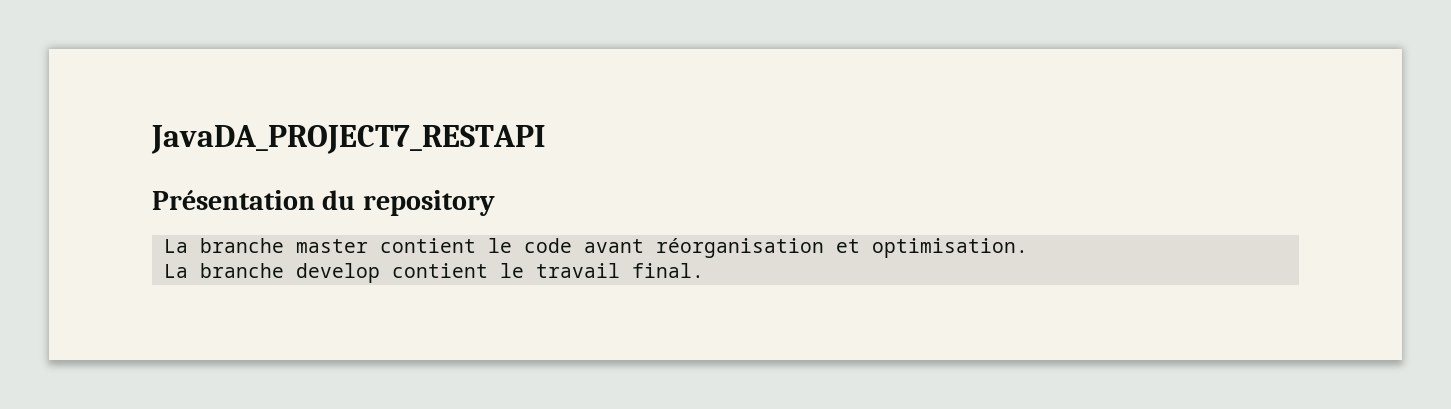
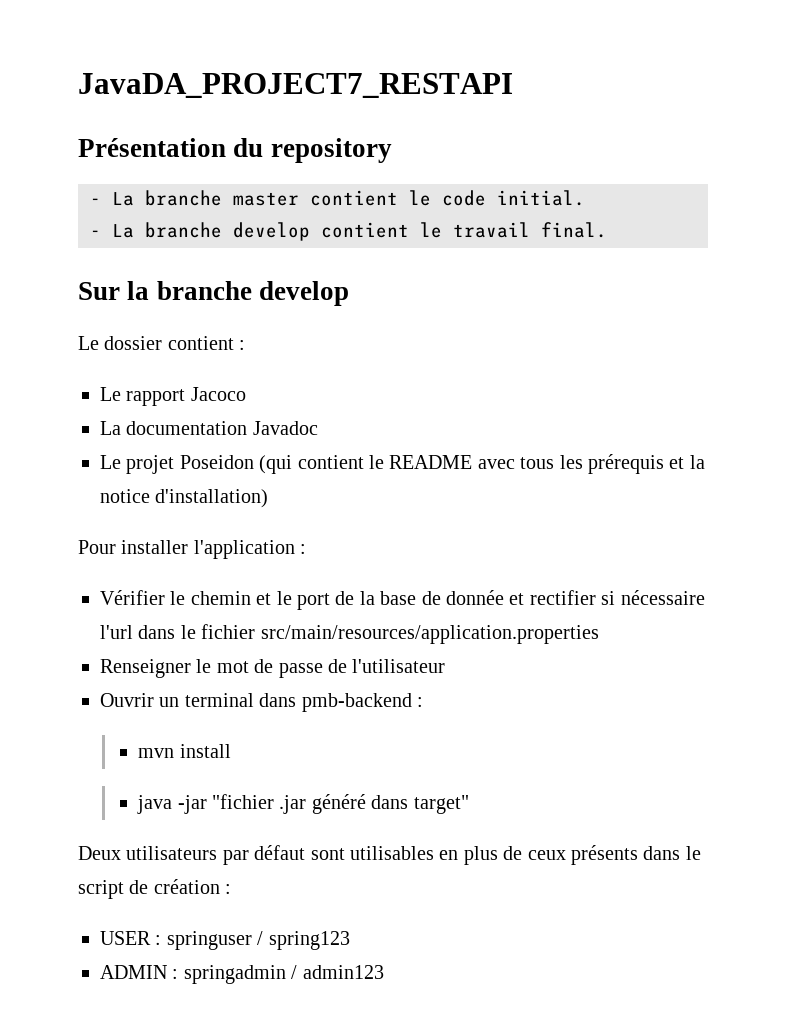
- La branche master contient le code avant réorganisation et optimisation.
- La branche develop contient le travail final.
+ - La branche master contient le code initial.
+ - La branche develop contient le travail final.
+ Sur la branche develop
+ Le dossier contient :
+ Le rapport Jacoco
+ La documentation Javadoc
+ Le projet Poseidon (qui contient le README avec tous les prérequis et la notice d'installation)
+ Pour installer l'application :
+ Vérifier le chemin et le port de la base de donnée et rectifier si nécessaire l'url dans le fichier src/main/resources/application.properties
+ Renseigner le mot de passe de l'utilisateur
+ Ouvrir un terminal dans pmb-backend :
+ mvn install
+ java -jar "fichier .jar généré dans target"
+ Deux utilisateurs par défaut sont utilisables en plus de ceux présents dans le script de création :
+ USER : springuser / spring123
+ ADMIN : springadmin / admin123

